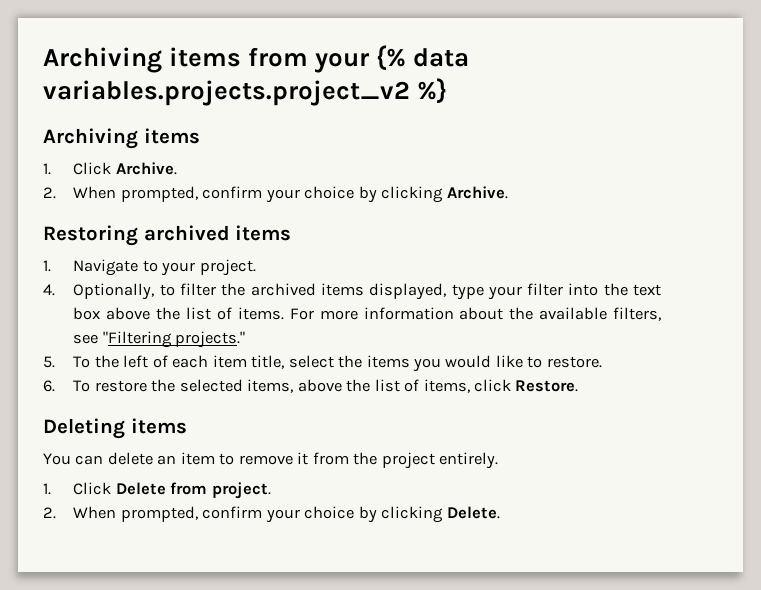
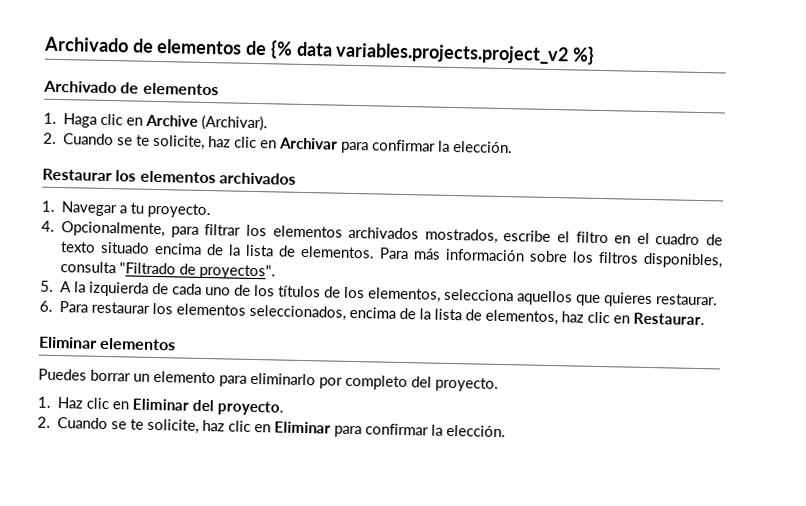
- Archiving items from your {% data variables.projects.project_v2 %}
- Archiving items
- 1. Click Archive.
- 2. When prompted, confirm your choice by clicking Archive.
- Restoring archived items
- 1. Navigate to your project.
- 4. Optionally, to filter the archived items displayed, type your filter into the text box above the list of items. For more information about the available filters, see "Filtering projects."
- 5. To the left of each item title, select the items you would like to restore.
- 6. To restore the selected items, above the list of items, click Restore.
- Deleting items
- You can delete an item to remove it from the project entirely.
- 1. Click Delete from project.
- 2. When prompted, confirm your choice by clicking Delete.
+ Archivado de elementos de {% data variables.projects.project_v2 %}
+ Archivado de elementos
+ 1. Haga clic en Archive (Archivar).
+ 2. Cuando se te solicite, haz clic en Archivar para confirmar la elección.
+ Restaurar los elementos archivados
+ 1. Navegar a tu proyecto.
+ 4. Opcionalmente, para filtrar los elementos archivados mostrados, escribe el filtro en el cuadro de texto situado encima de la lista de elementos. Para más información sobre los filtros disponibles, consulta "Filtrado de proyectos".
+ 5. A la izquierda de cada uno de los títulos de los elementos, selecciona aquellos que quieres restaurar.
+ 6. Para restaurar los elementos seleccionados, encima de la lista de elementos, haz clic en Restaurar.
+ Eliminar elementos
+ Puedes borrar un elemento para eliminarlo por completo del proyecto.
+ 1. Haz clic en Eliminar del proyecto.
+ 2. Cuando se te solicite, haz clic en Eliminar para confirmar la elección.

